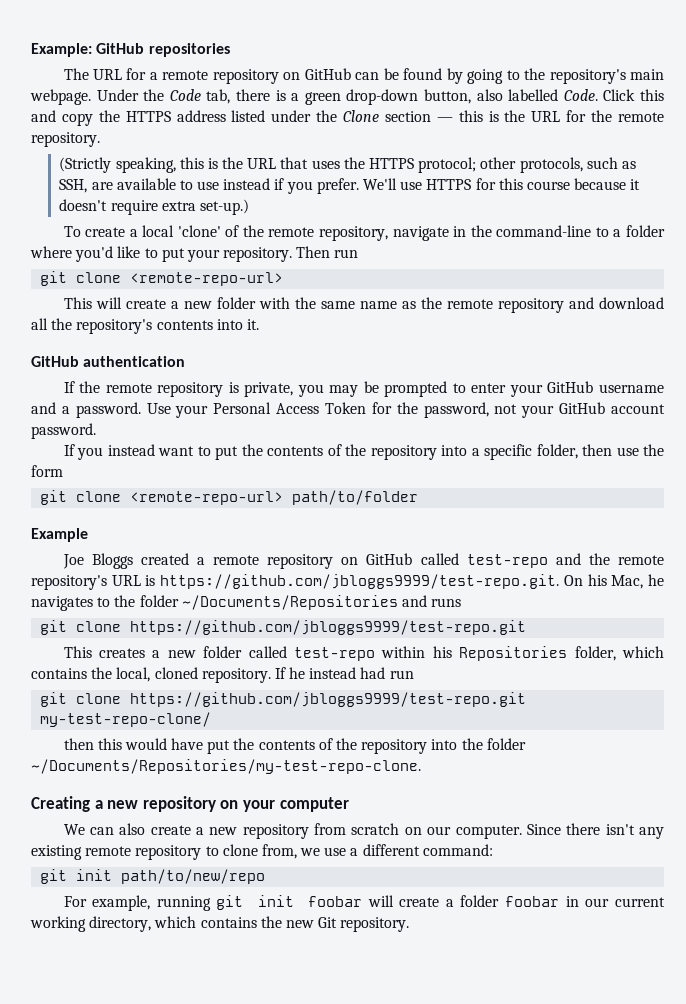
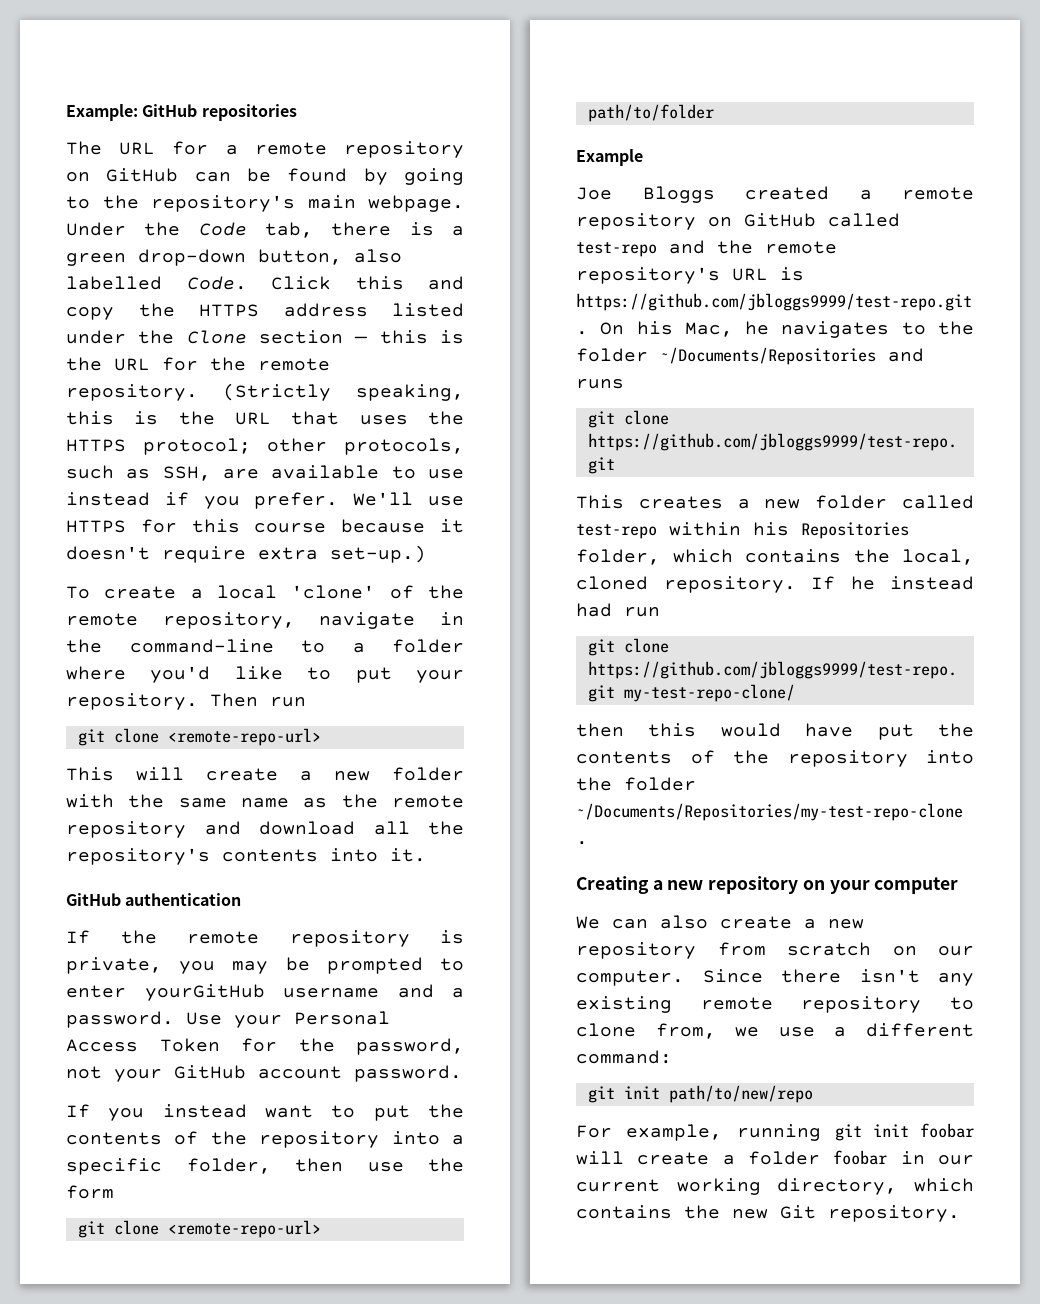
- Click this and copy the HTTPS address listed under the Clone section — this is the URL for the remote repository.
- (Strictly speaking, this is the URL that uses the HTTPS protocol; other protocols, such as SSH, are available to use instead if you prefer.
+ Click this and copy the HTTPS address listed under the Clone section — this is the URL for the remote repository. (Strictly speaking, this is the URL that uses the HTTPS protocol; other protocols, such as SSH, are available to use instead if you prefer.
- If the remote repository is private, you may be prompted to enter your GitHub username and a password.
+ If the remote repository is private, you may be prompted to enter yourGitHub username and a password.

